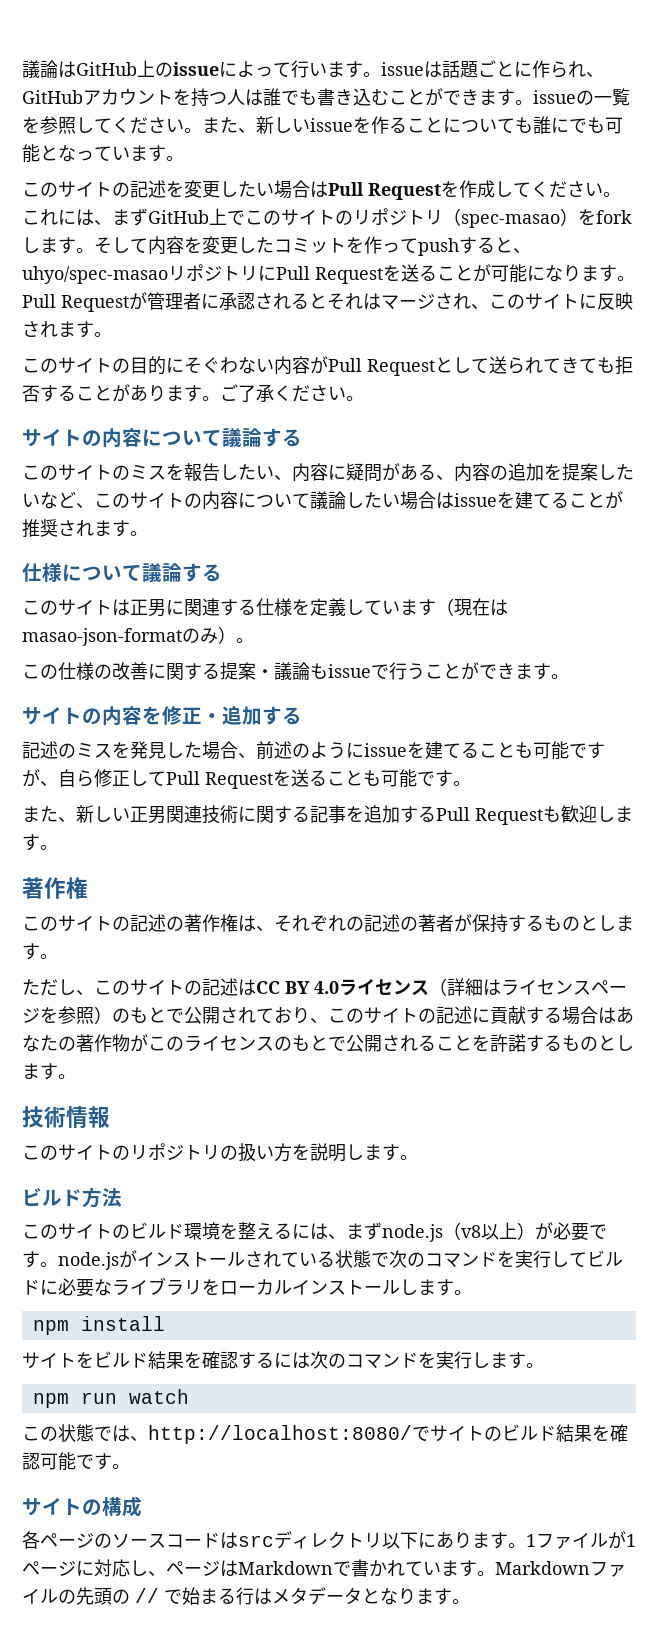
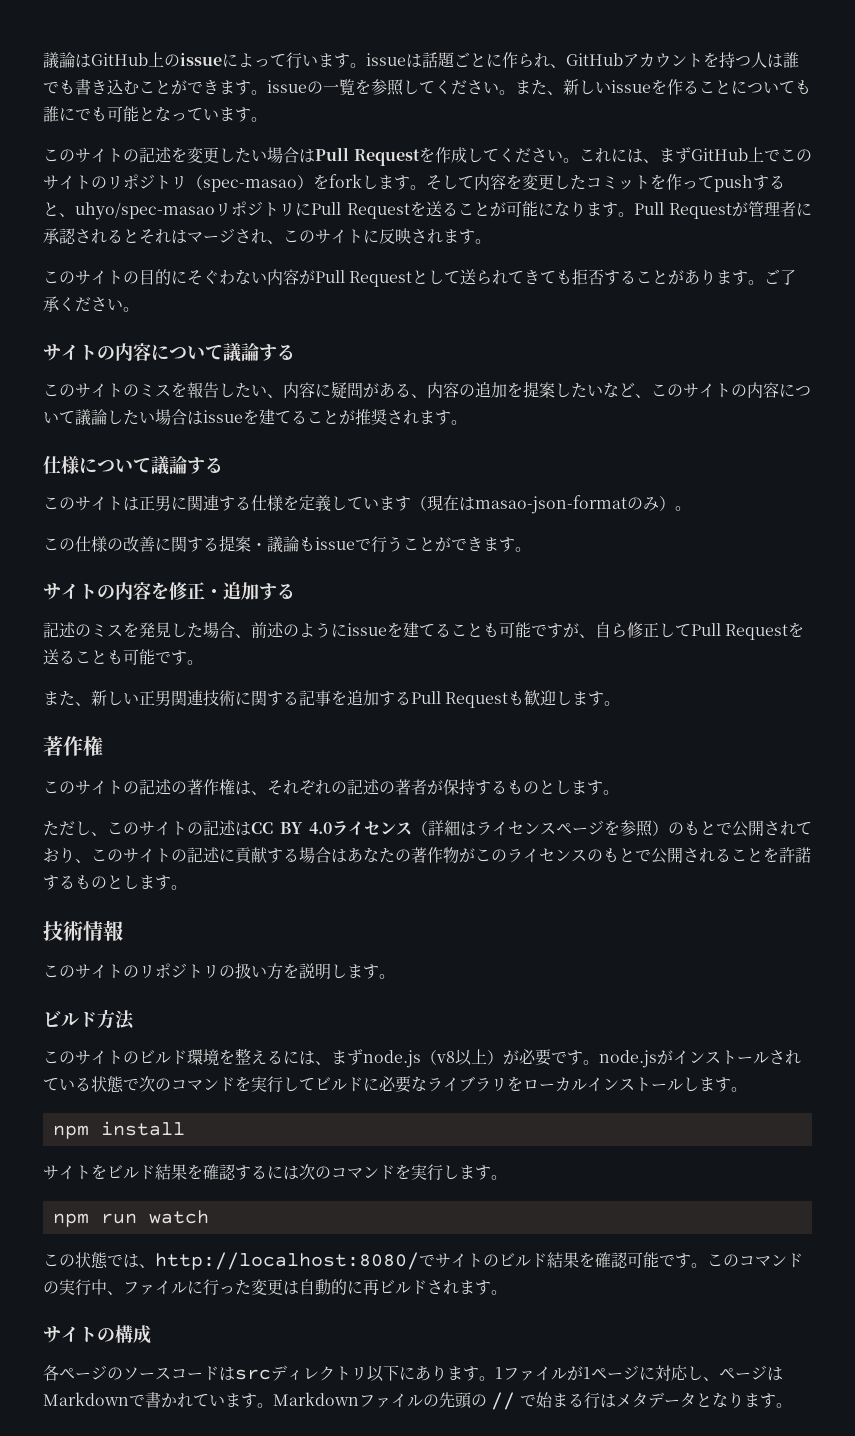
+ このコマンドの実行中、ファイルに行った変更は自動的に再ビルドされます。

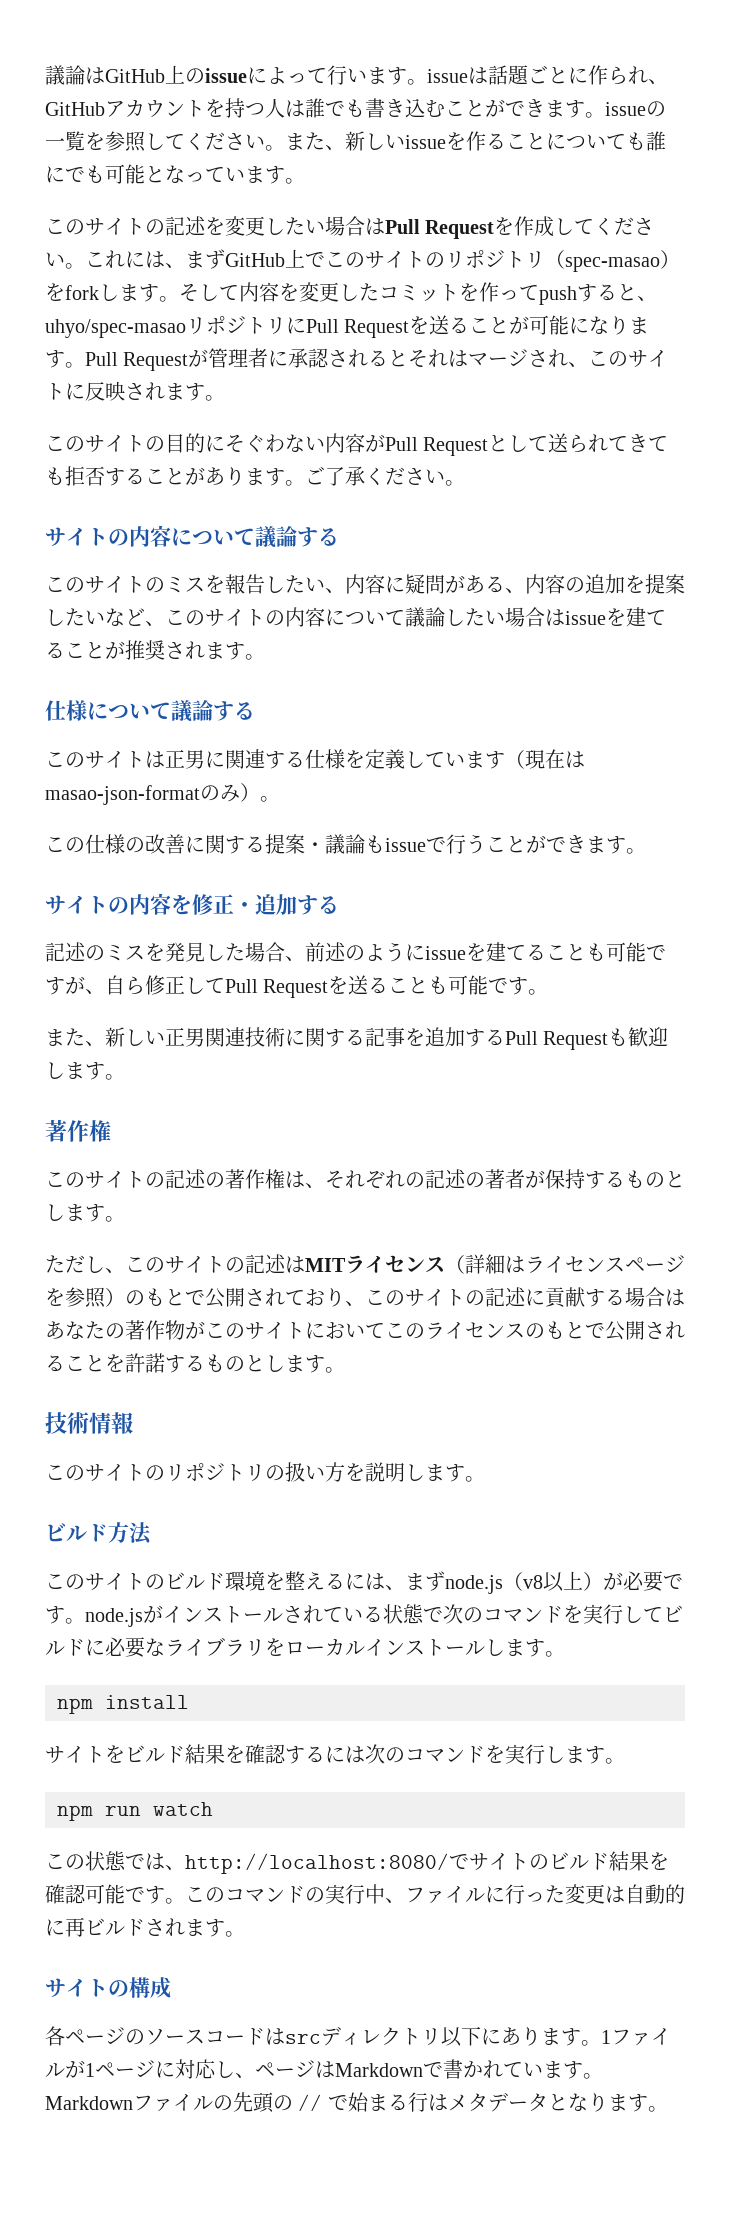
- ただし、このサイトの記述はCC BY 4.0ライセンス（詳細はライセンスページを参照）のもとで公開されており、このサイトの記述に貢献する場合はあなたの著作物がこのライセンスのもとで公開されることを許諾するものとします。
+ ただし、このサイトの記述はMITライセンス（詳細はライセンスページを参照）のもとで公開されており、このサイトの記述に貢献する場合はあなたの著作物がこのサイトにおいてこのライセンスのもとで公開されることを許諾するものとします。

